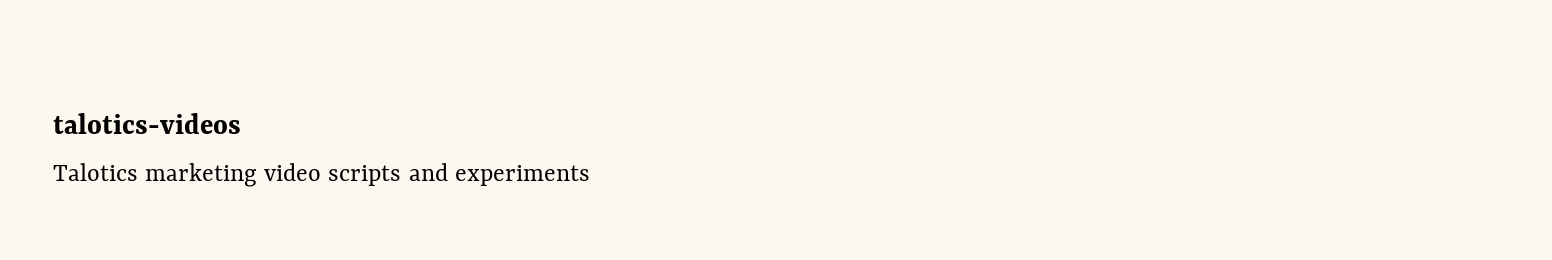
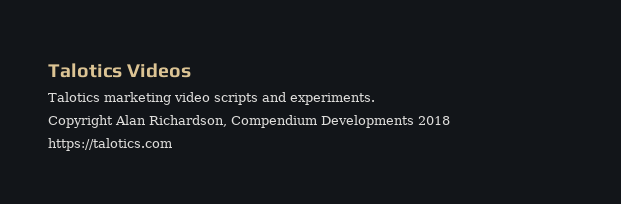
- talotics-videos
+ Talotics Videos
- Talotics marketing video scripts and experiments
+ Talotics marketing video scripts and experiments.
+ Copyright Alan Richardson, Compendium Developments 2018
+ https://talotics.com

